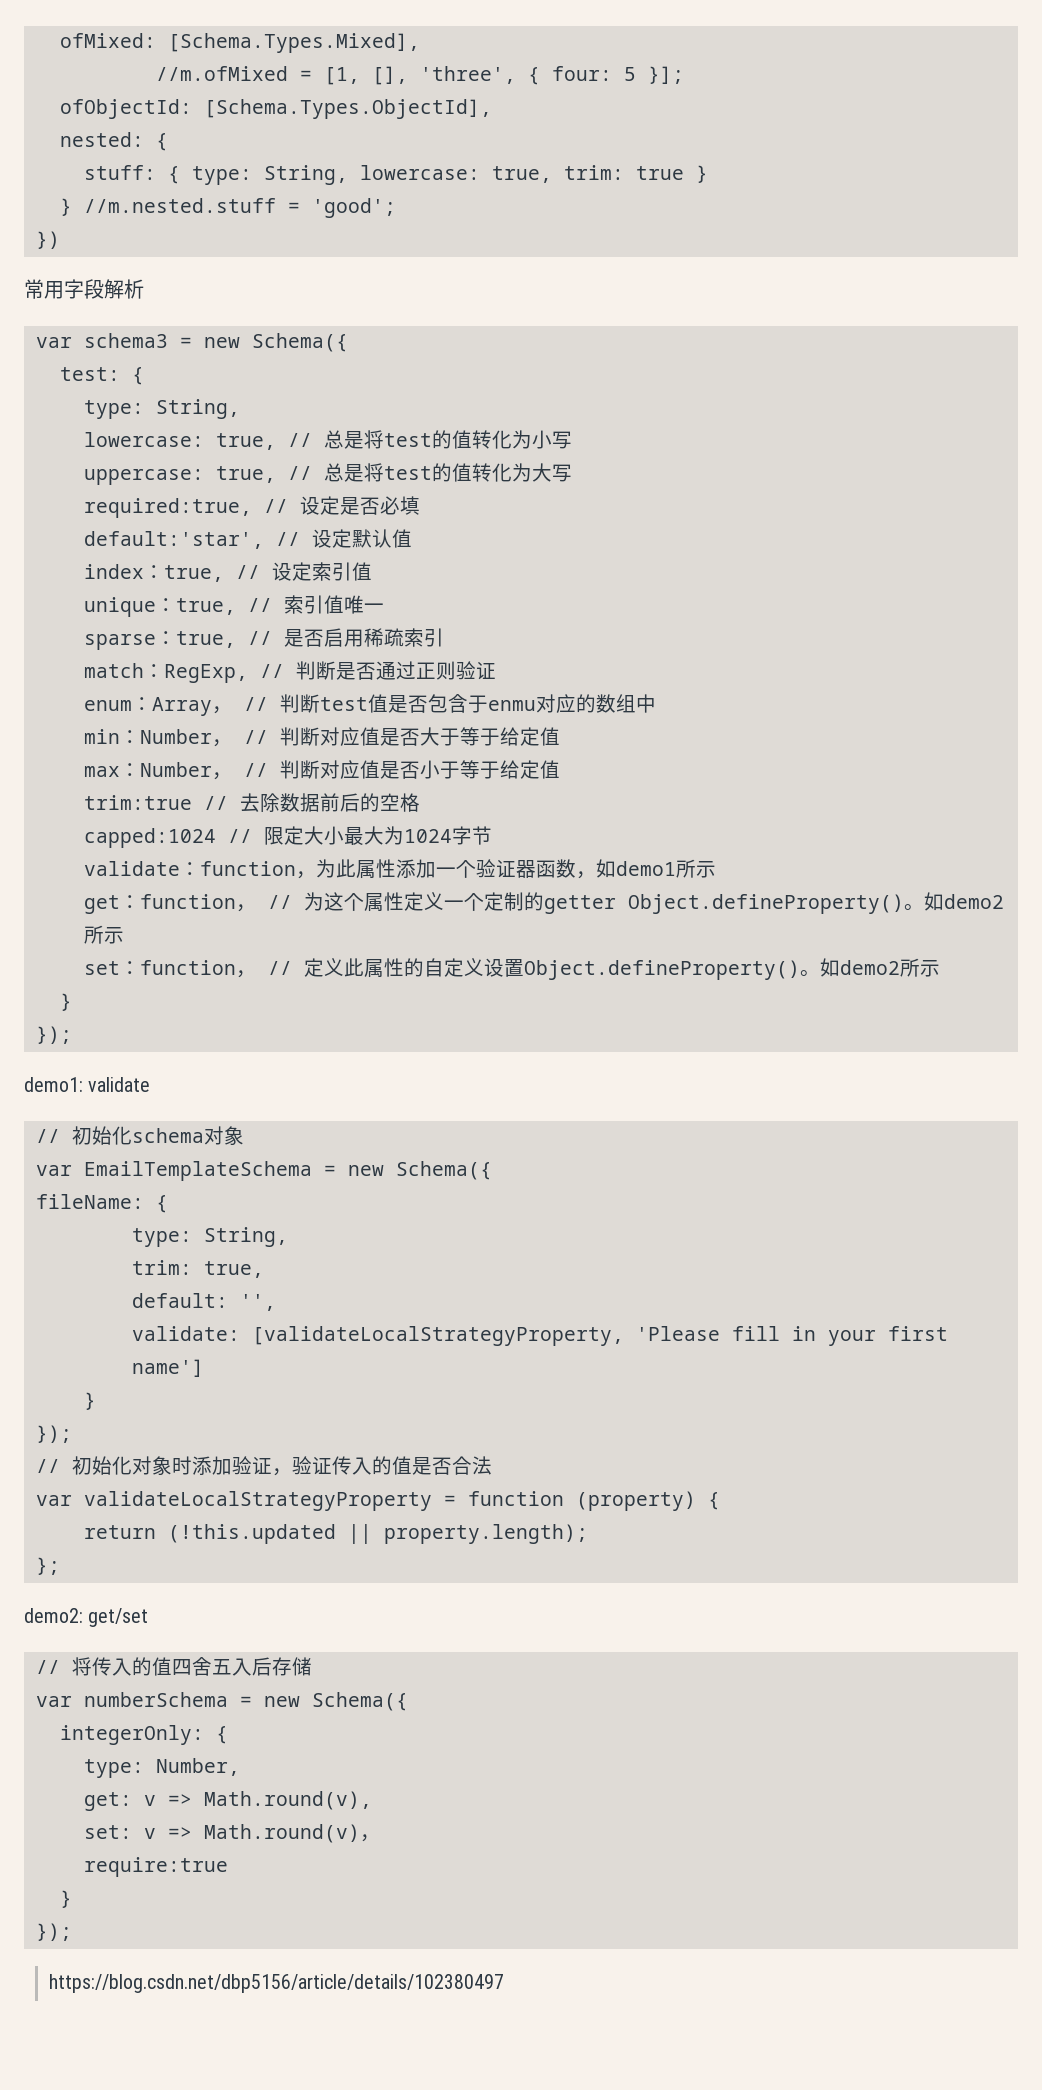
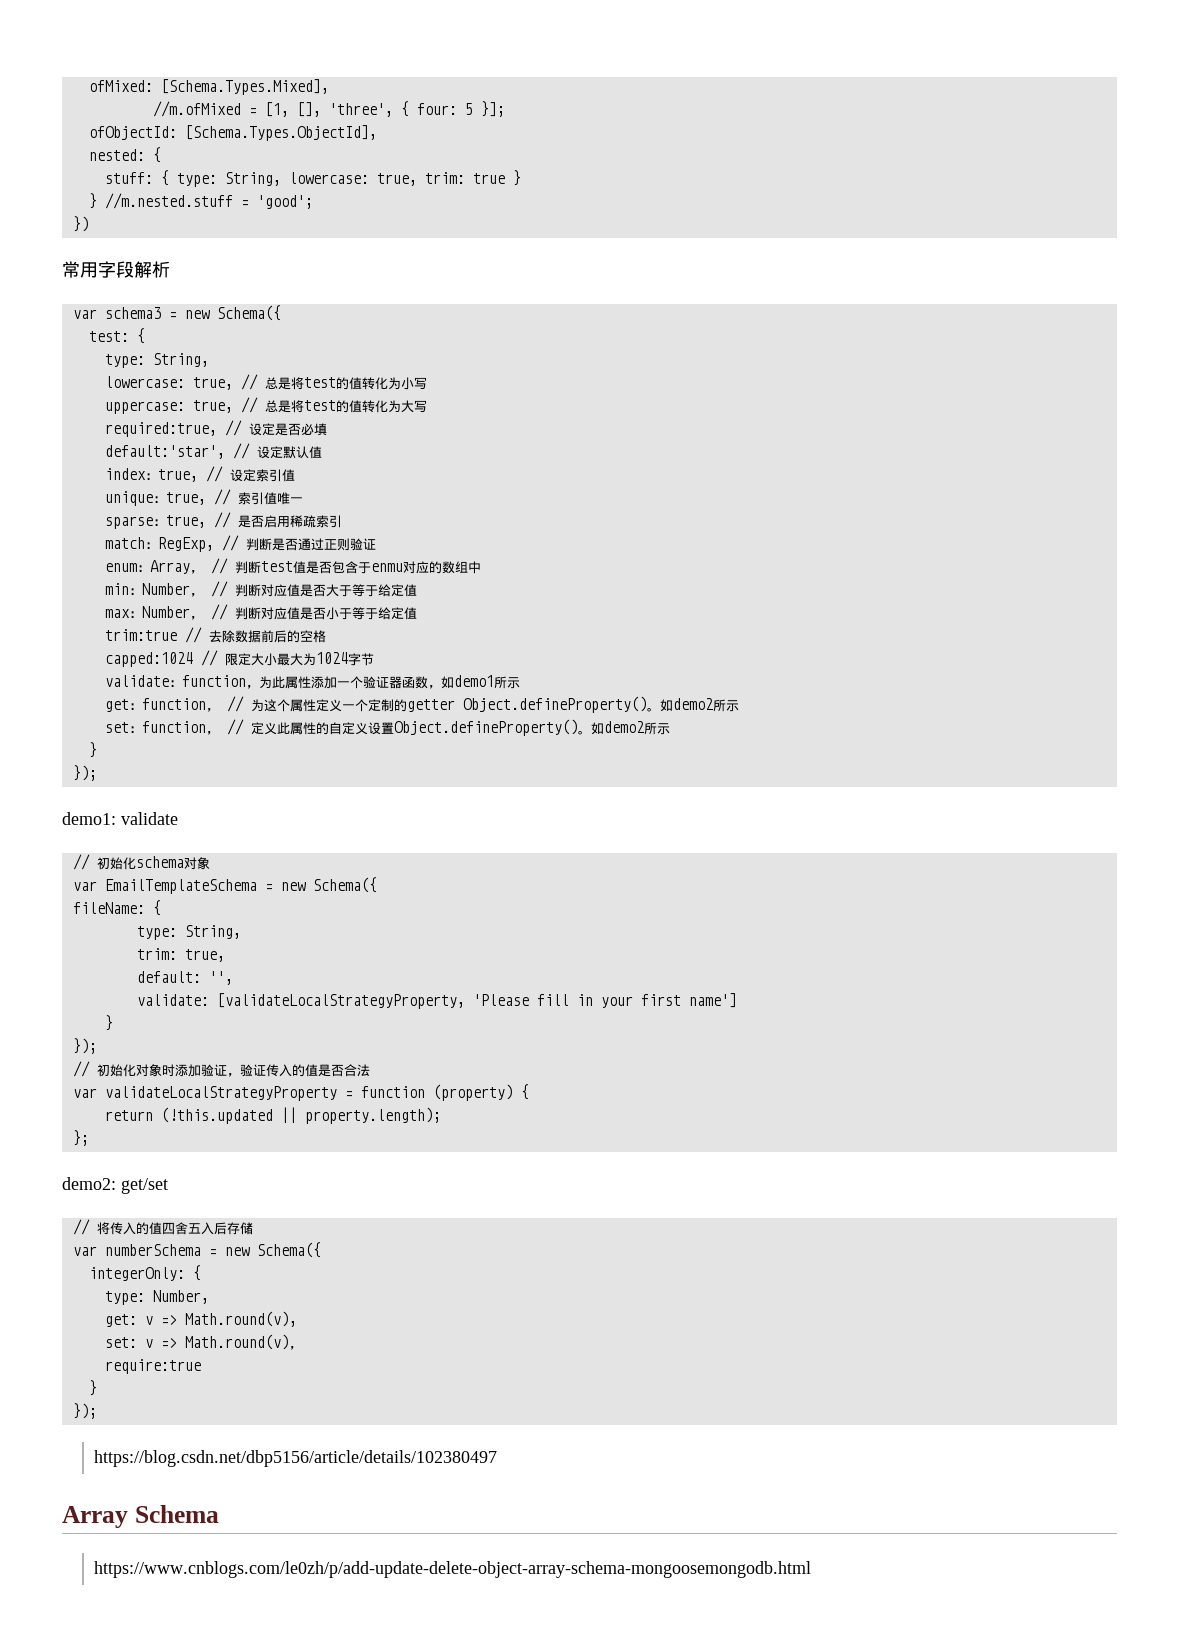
+ Array Schema
+ https://www.cnblogs.com/le0zh/p/add-update-delete-object-array-schema-mongoosemongodb.html

